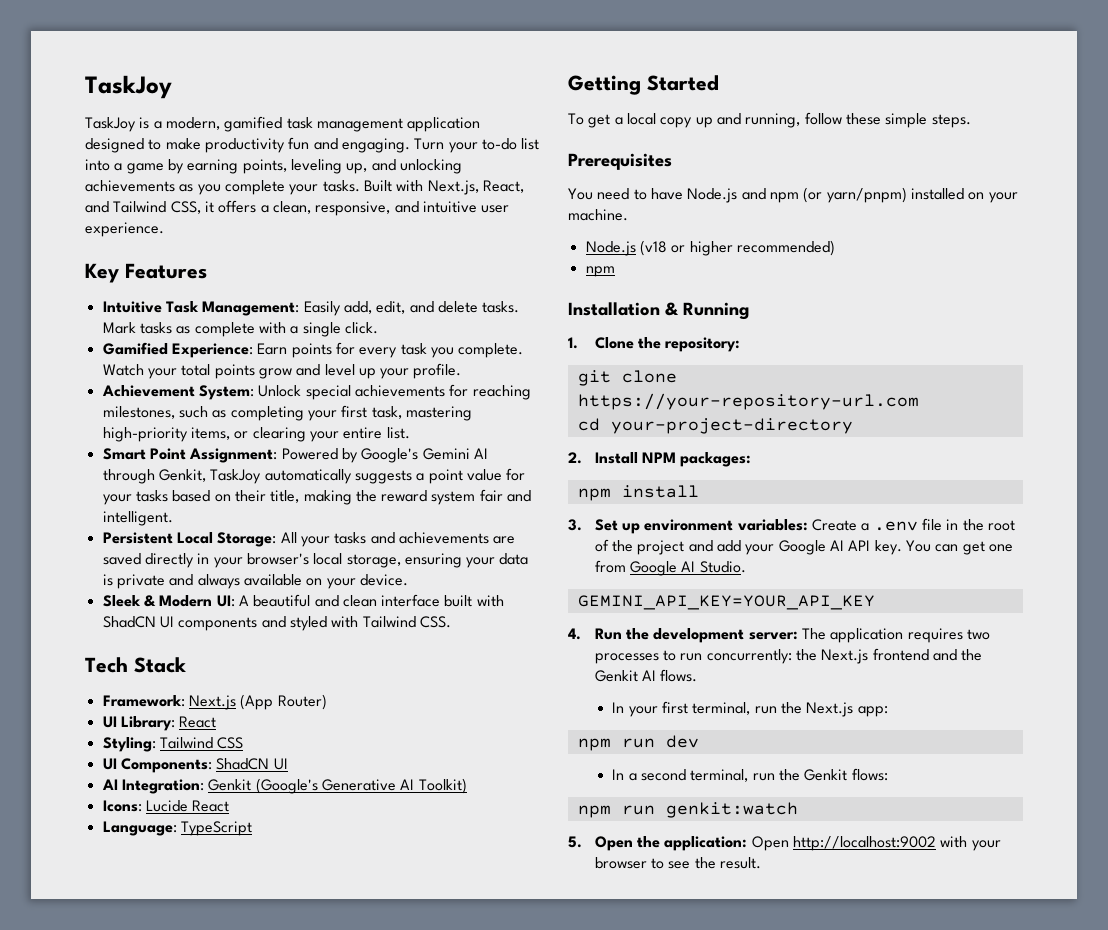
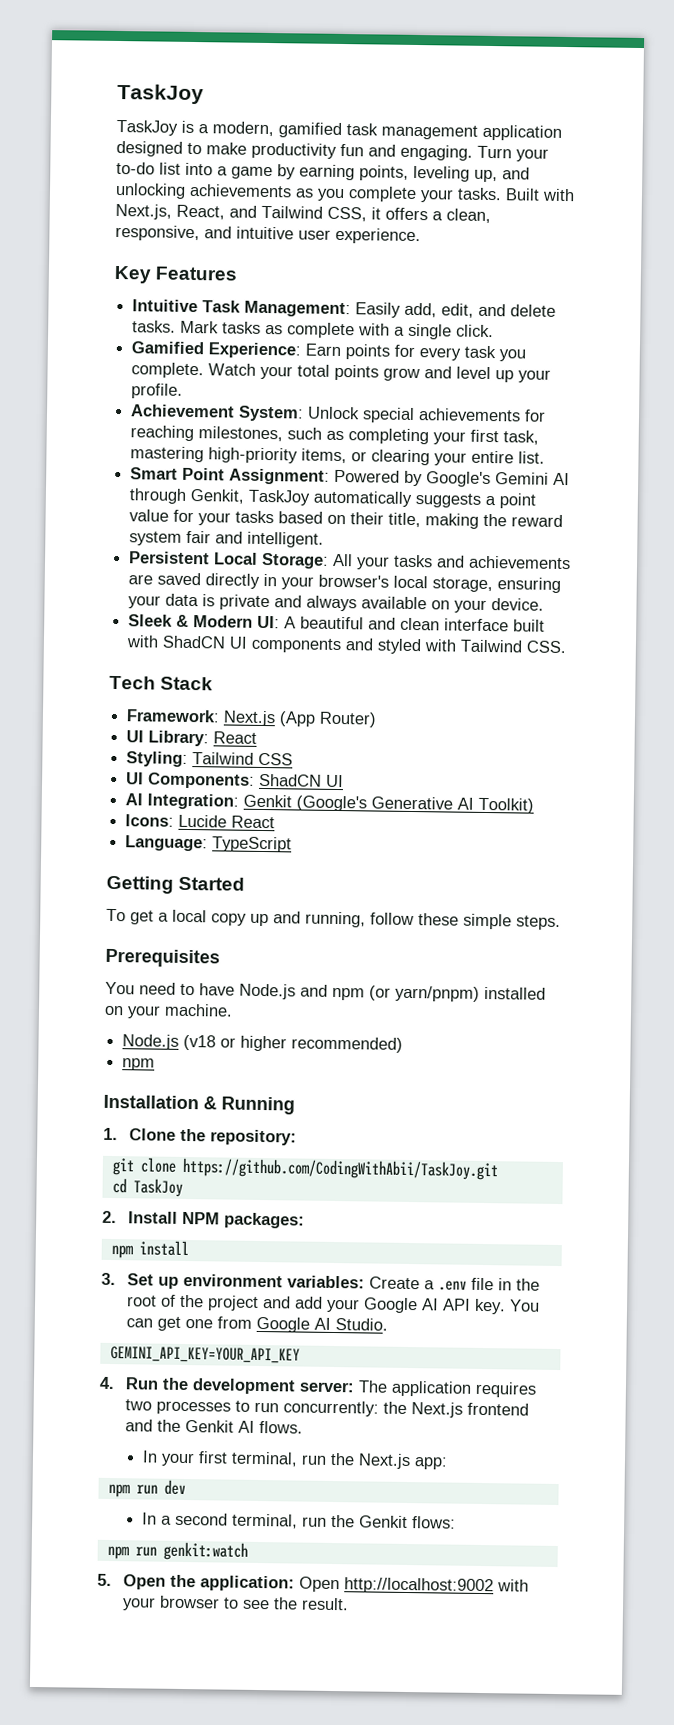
- git clone https://your-repository-url.com
+ git clone https://github.com/CodingWithAbii/TaskJoy.git
- cd your-project-directory
+ cd TaskJoy

